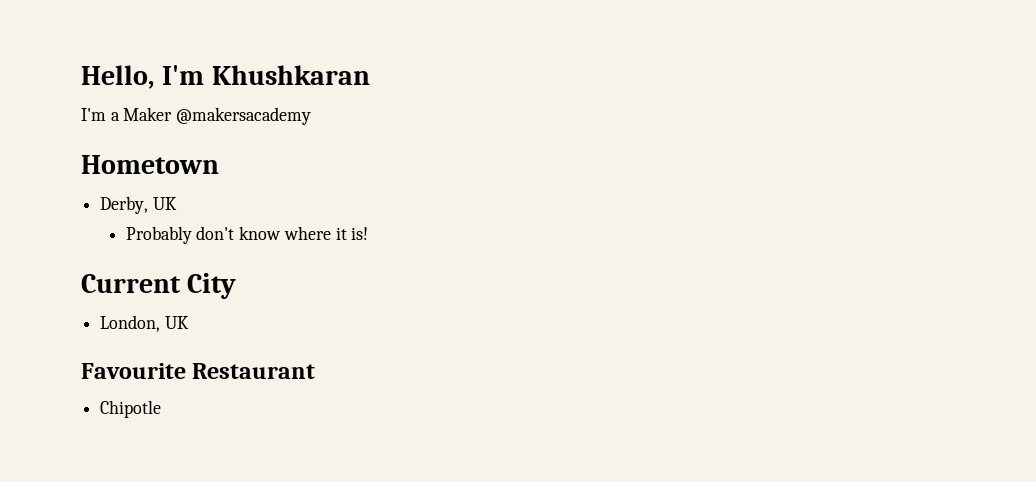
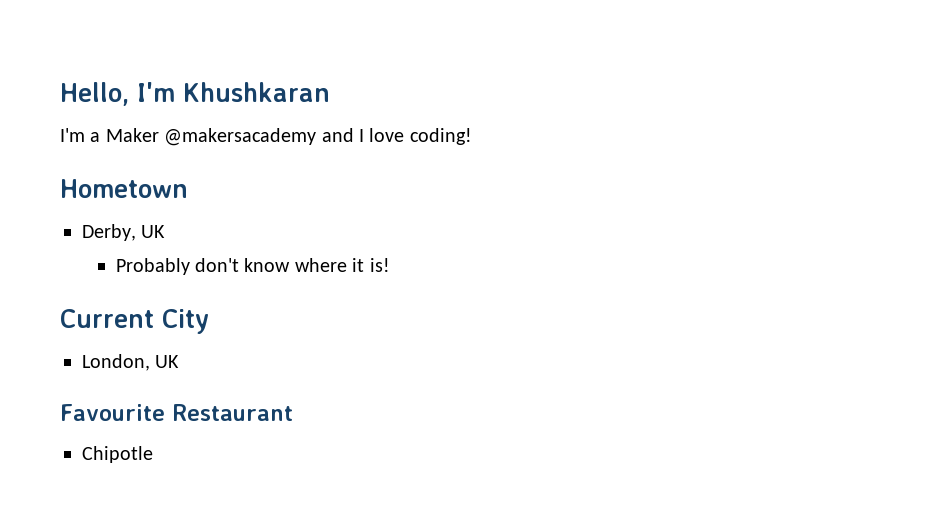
- I'm a Maker @makersacademy
+ I'm a Maker @makersacademy and I love coding!

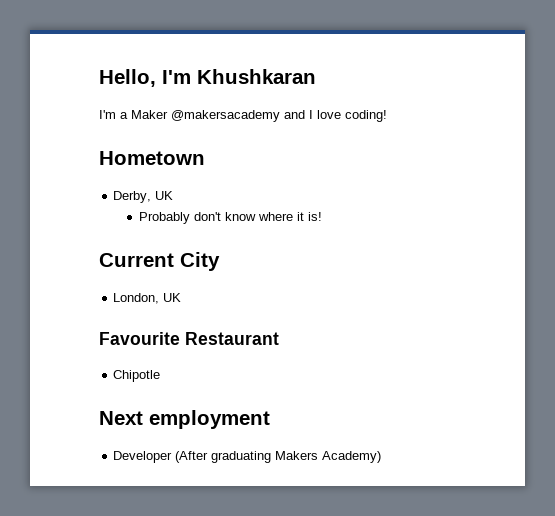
+ Next employment
+ Developer (After graduating Makers Academy)

